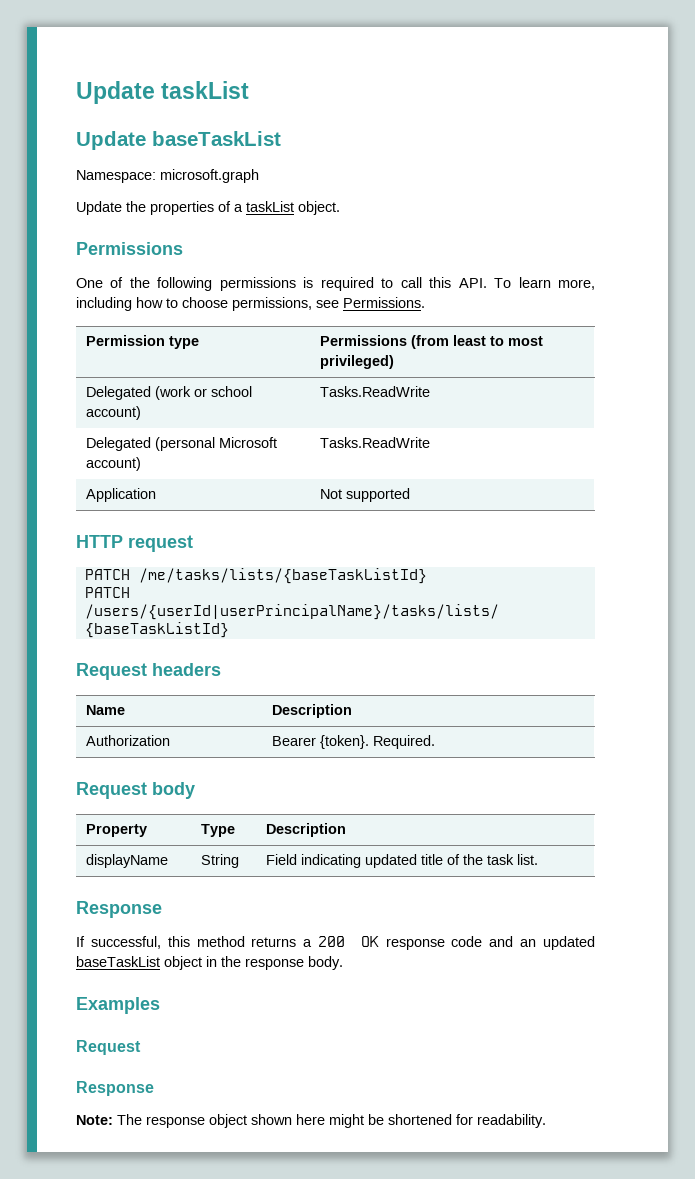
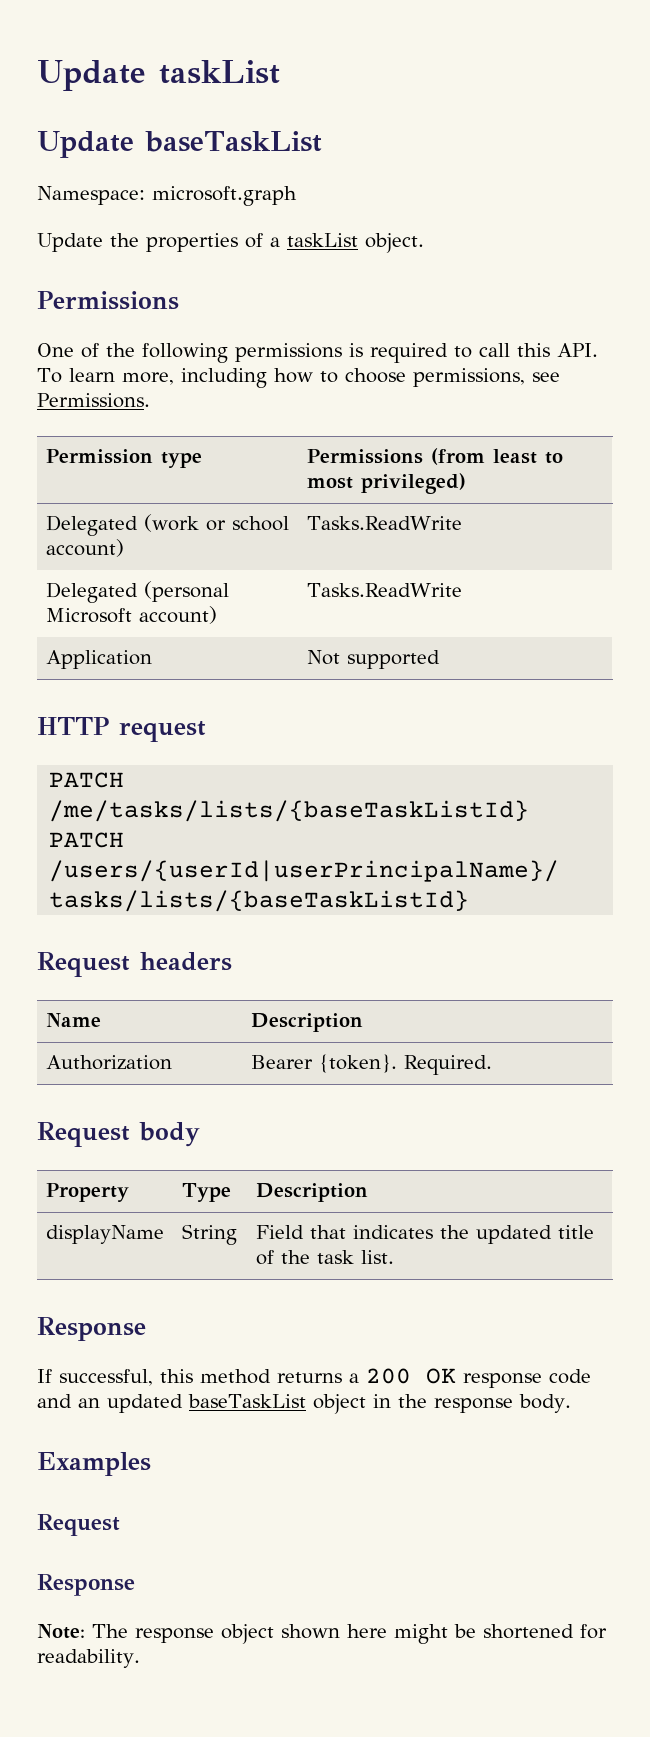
- displayName | String | Field indicating updated title of the task list.
+ displayName | String | Field that indicates the updated title of the task list.

